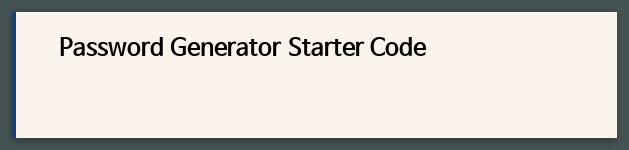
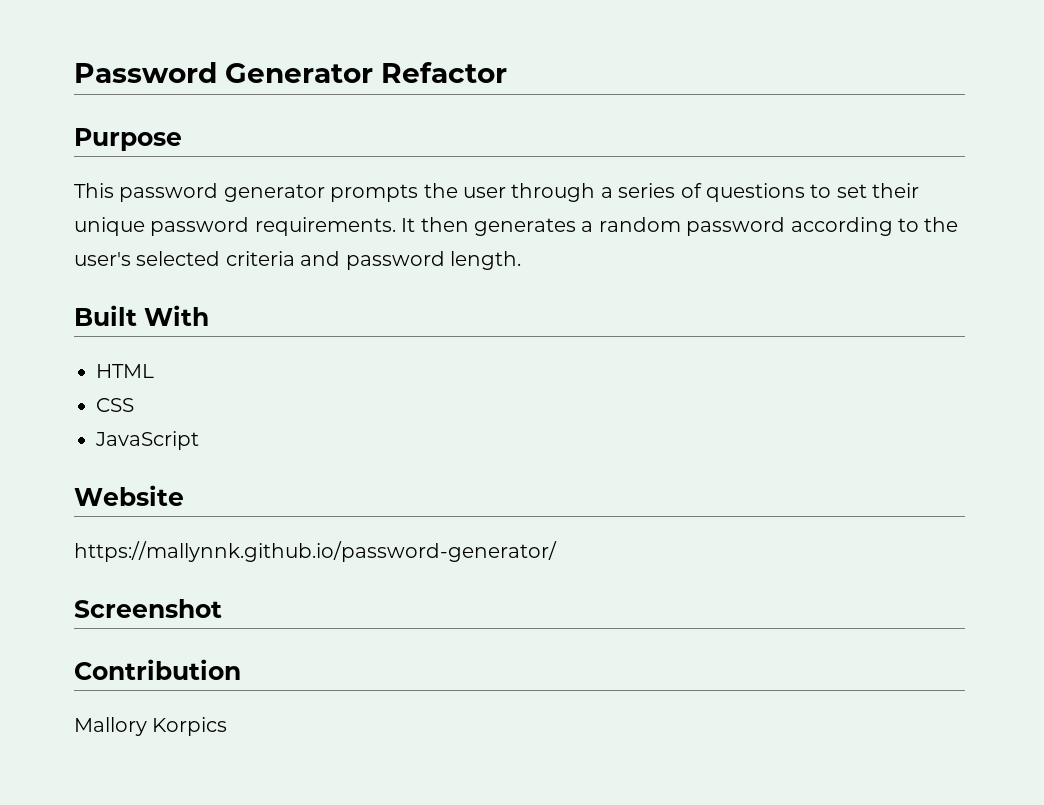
- Password Generator Starter Code
+ Password Generator Refactor
+ Purpose
+ This password generator prompts the user through a series of questions to set their unique password requirements. It then generates a random password according to the user's selected criteria and password length.
+ Built With
+ HTML
+ CSS
+ JavaScript
+ Website
+ https://mallynnk.github.io/password-generator/
+ Screenshot
+ Contribution
+ Mallory Korpics

